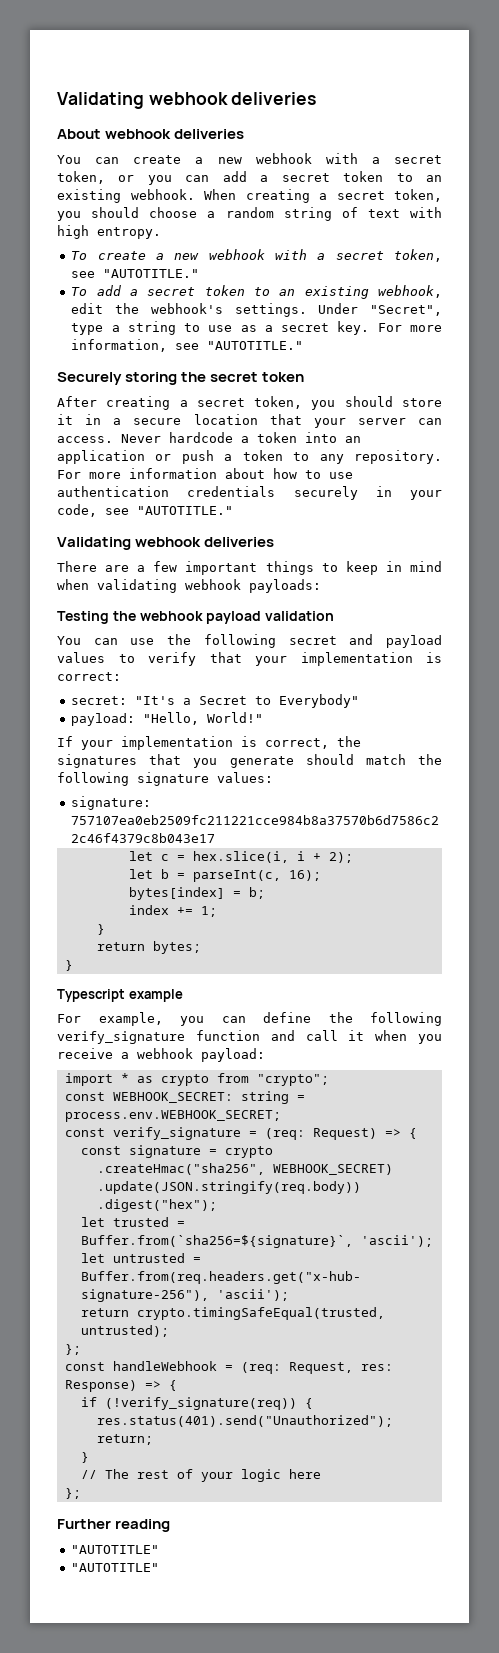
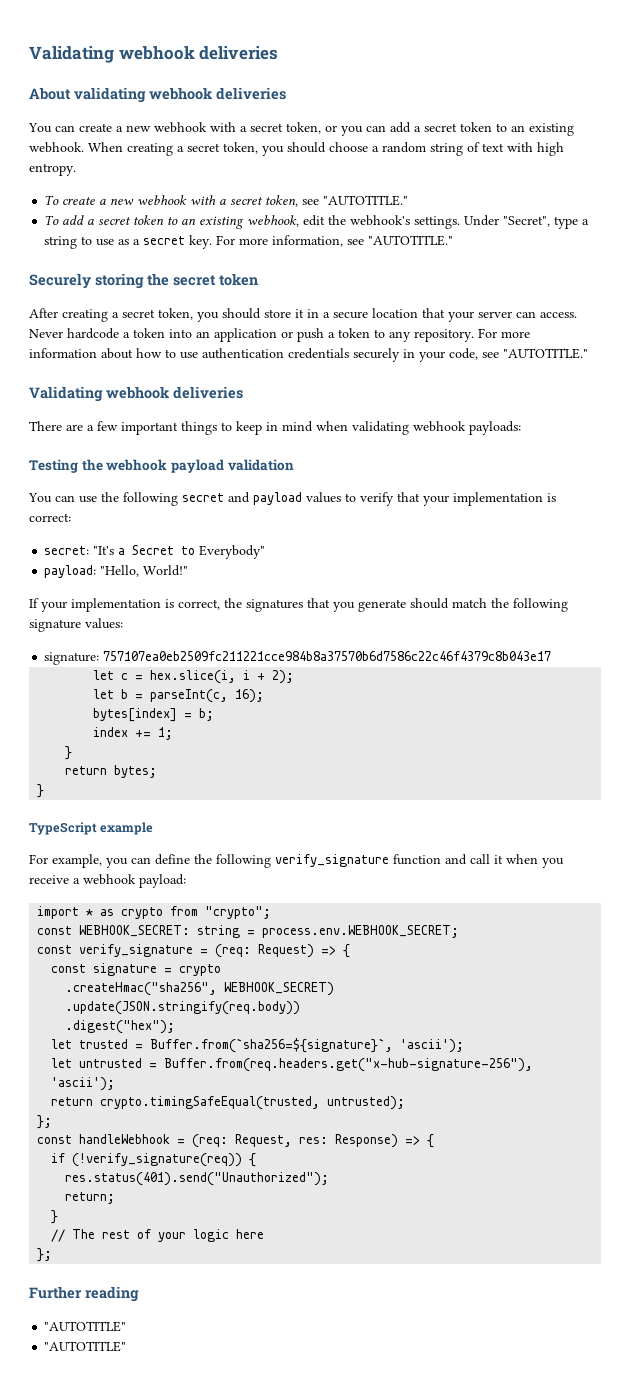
- About webhook deliveries
+ About validating webhook deliveries
- Typescript example
+ TypeScript example

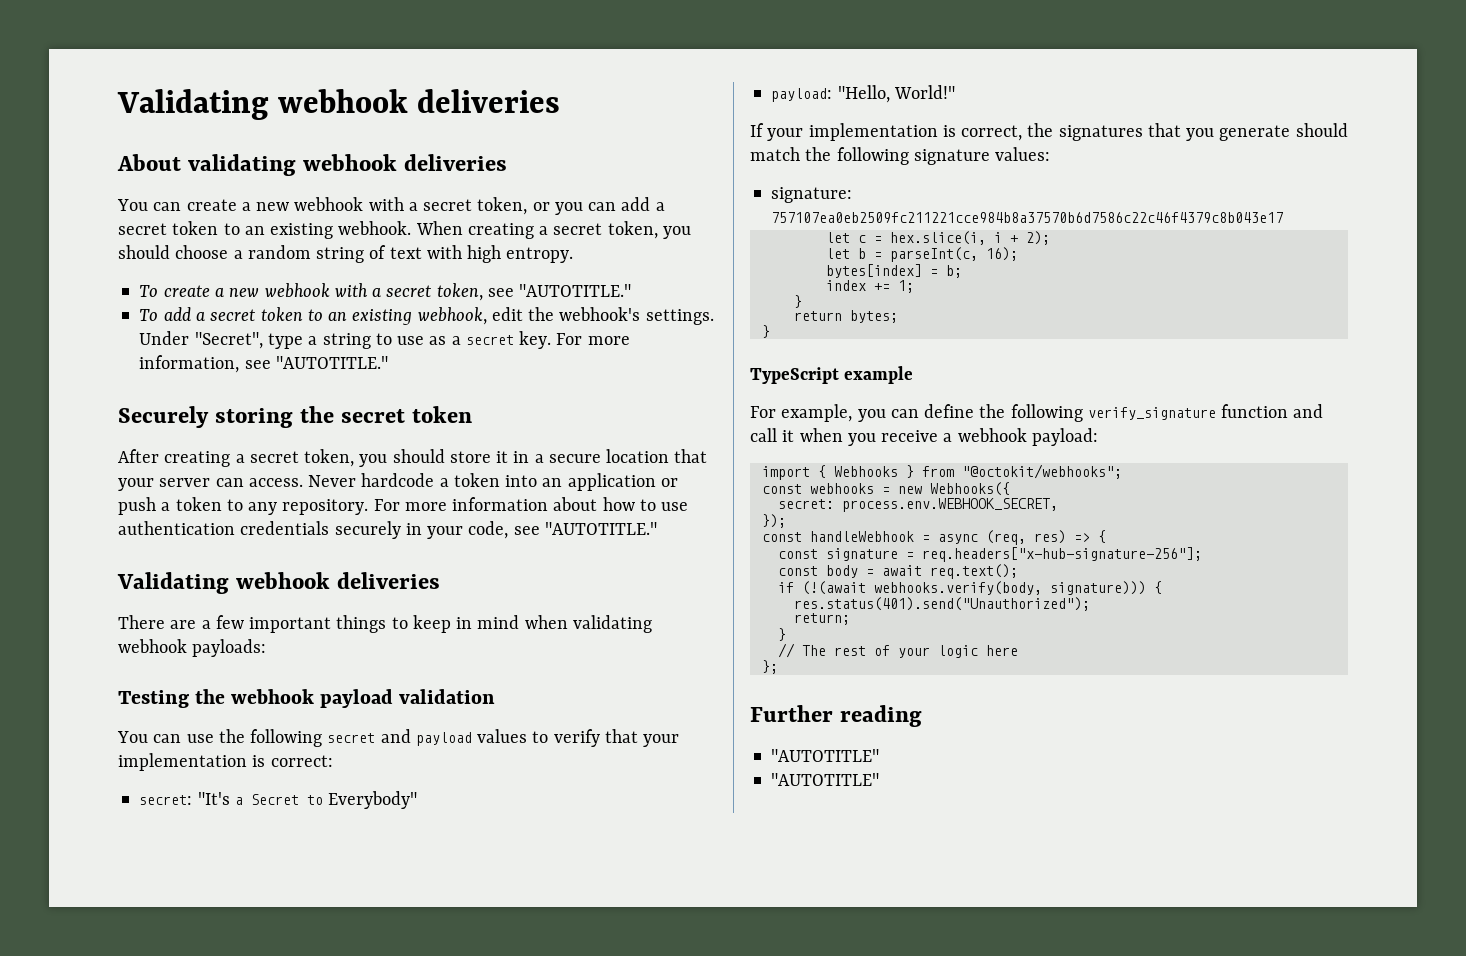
- import * as crypto from "crypto";
- const WEBHOOK_SECRET: string = process.env.WEBHOOK_SECRET;
- const verify_signature = (req: Request) => {
+ import { Webhooks } from "@octokit/webhooks";
+ const webhooks = new Webhooks({
+ secret: process.env.WEBHOOK_SECRET,
+ });
+ const handleWebhook = async (req, res) => {
- const signature = crypto
- .createHmac("sha256", WEBHOOK_SECRET)
- .update(JSON.stringify(req.body))
- .digest("hex");
- let trusted = Buffer.from(`sha256=${signature}`, 'ascii');
- let untrusted = Buffer.from(req.headers.get("x-hub-signature-256"), 'ascii');
- return crypto.timingSafeEqual(trusted, untrusted);
- };
- const handleWebhook = (req: Request, res: Response) => {
- if (!verify_signature(req)) {
+ const signature = req.headers["x-hub-signature-256"];
+ const body = await req.text();
+ if (!(await webhooks.verify(body, signature))) {

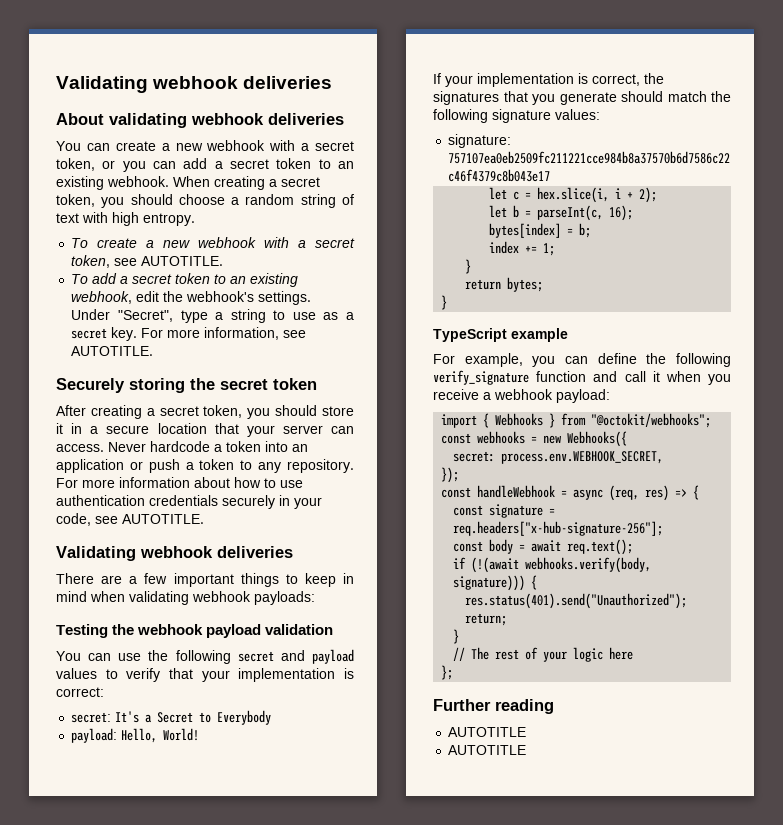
- To create a new webhook with a secret token, see "AUTOTITLE."
+ To create a new webhook with a secret token, see AUTOTITLE.
- For more information, see "AUTOTITLE."
+ For more information, see AUTOTITLE.
- For more information about how to use authentication credentials securely in your code, see "AUTOTITLE."
+ For more information about how to use authentication credentials securely in your code, see AUTOTITLE.
- secret: "It's a Secret to Everybody"
- payload: "Hello, World!"
+ secret: It's a Secret to Everybody
+ payload: Hello, World!
  Further reading
- "AUTOTITLE"
- "AUTOTITLE"
+ AUTOTITLE
+ AUTOTITLE

